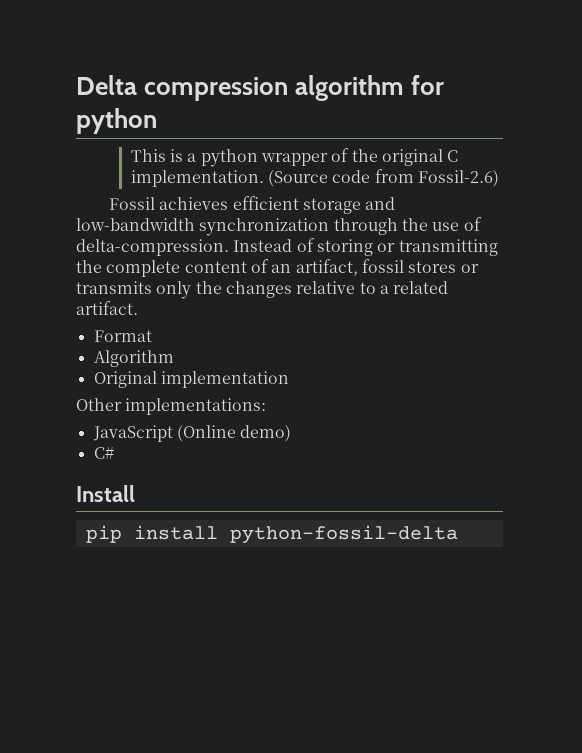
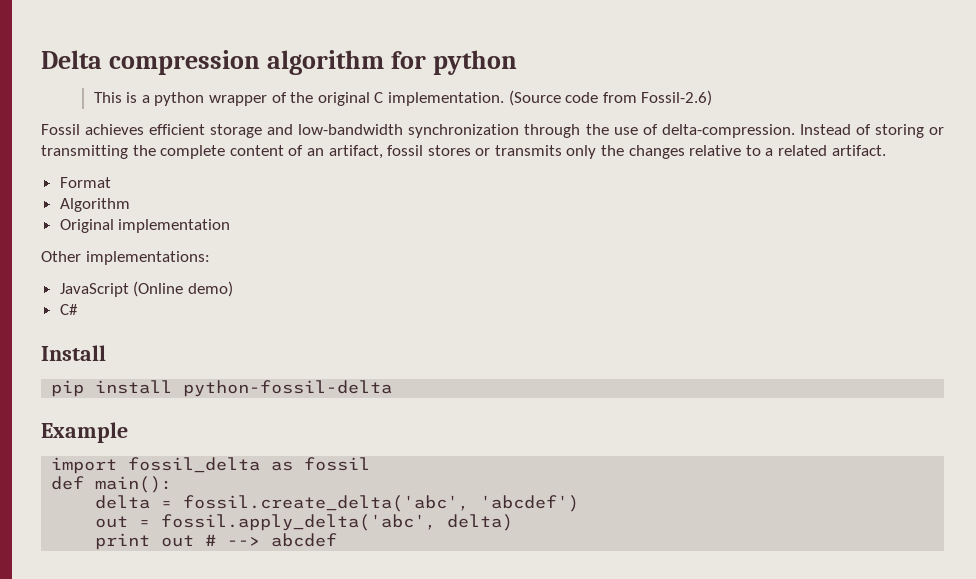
+ Example
+ import fossil_delta as fossil
+ def main():
+ delta = fossil.create_delta('abc', 'abcdef')
+ out = fossil.apply_delta('abc', delta)
+ print out # --> abcdef

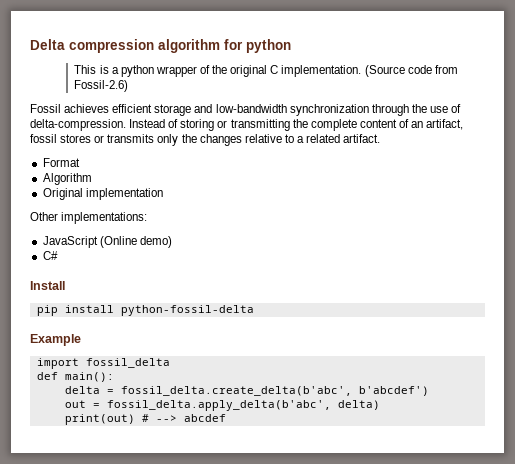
- import fossil_delta as fossil
+ import fossil_delta
- delta = fossil.create_delta('abc', 'abcdef')
+ delta = fossil_delta.create_delta(b'abc', b'abcdef')
- out = fossil.apply_delta('abc', delta)
+ out = fossil_delta.apply_delta(b'abc', delta)
- print out # --> abcdef
+ print(out) # --> abcdef

